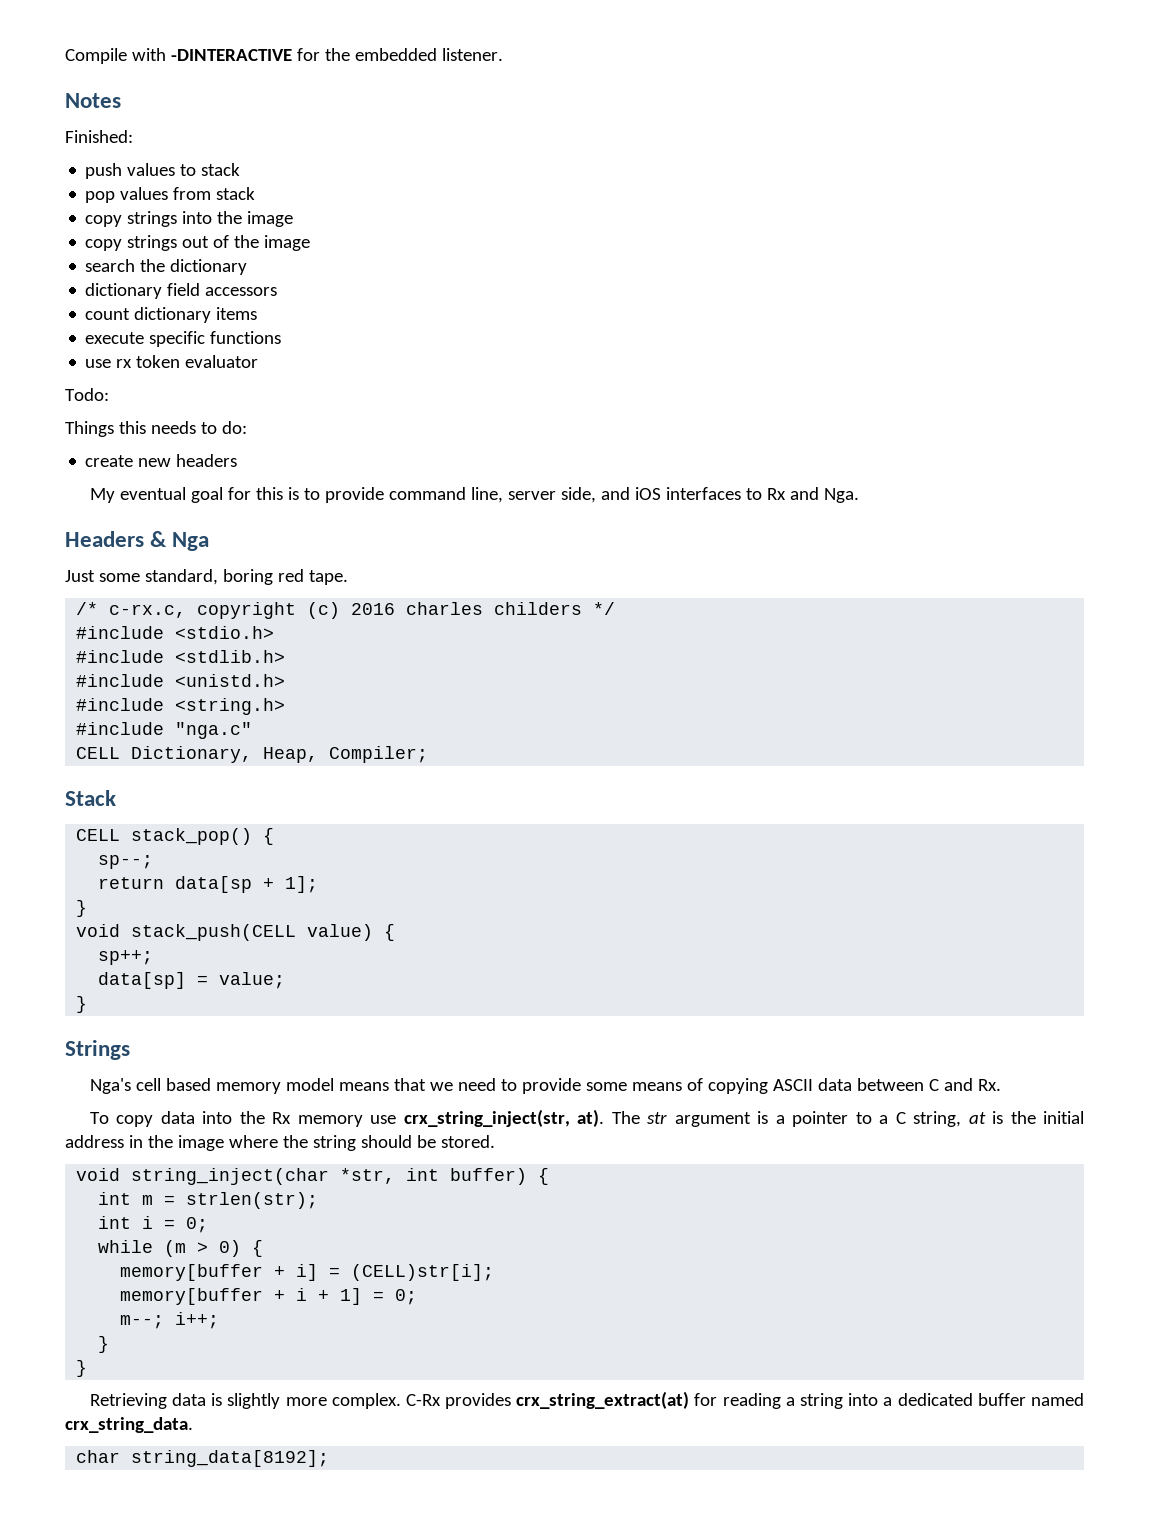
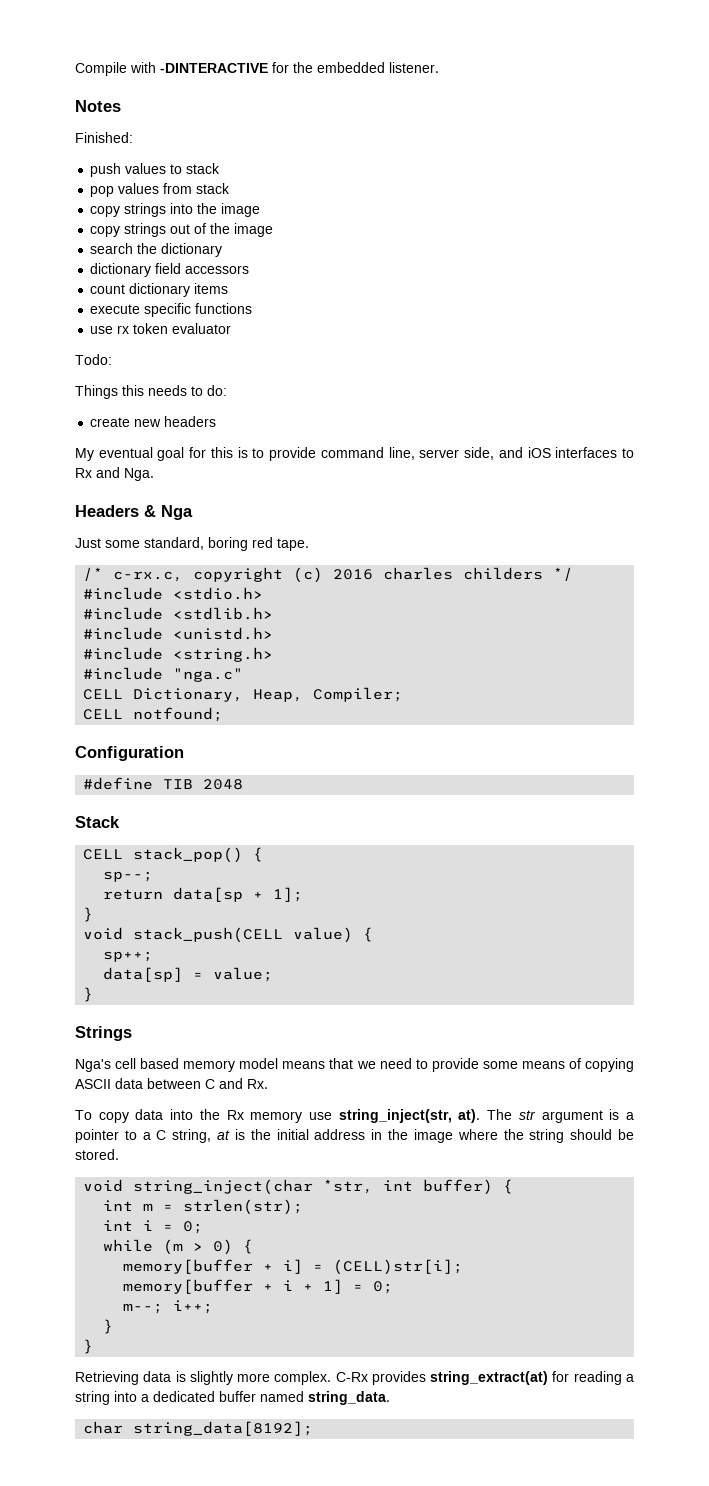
+ CELL notfound;
+ Configuration
+ #define TIB 2048
- To copy data into the Rx memory use crx_string_inject(str, at).
+ To copy data into the Rx memory use string_inject(str, at).
- C-Rx provides crx_string_extract(at) for reading a string into a dedicated buffer named crx_string_data.
+ C-Rx provides string_extract(at) for reading a string into a dedicated buffer named string_data.

